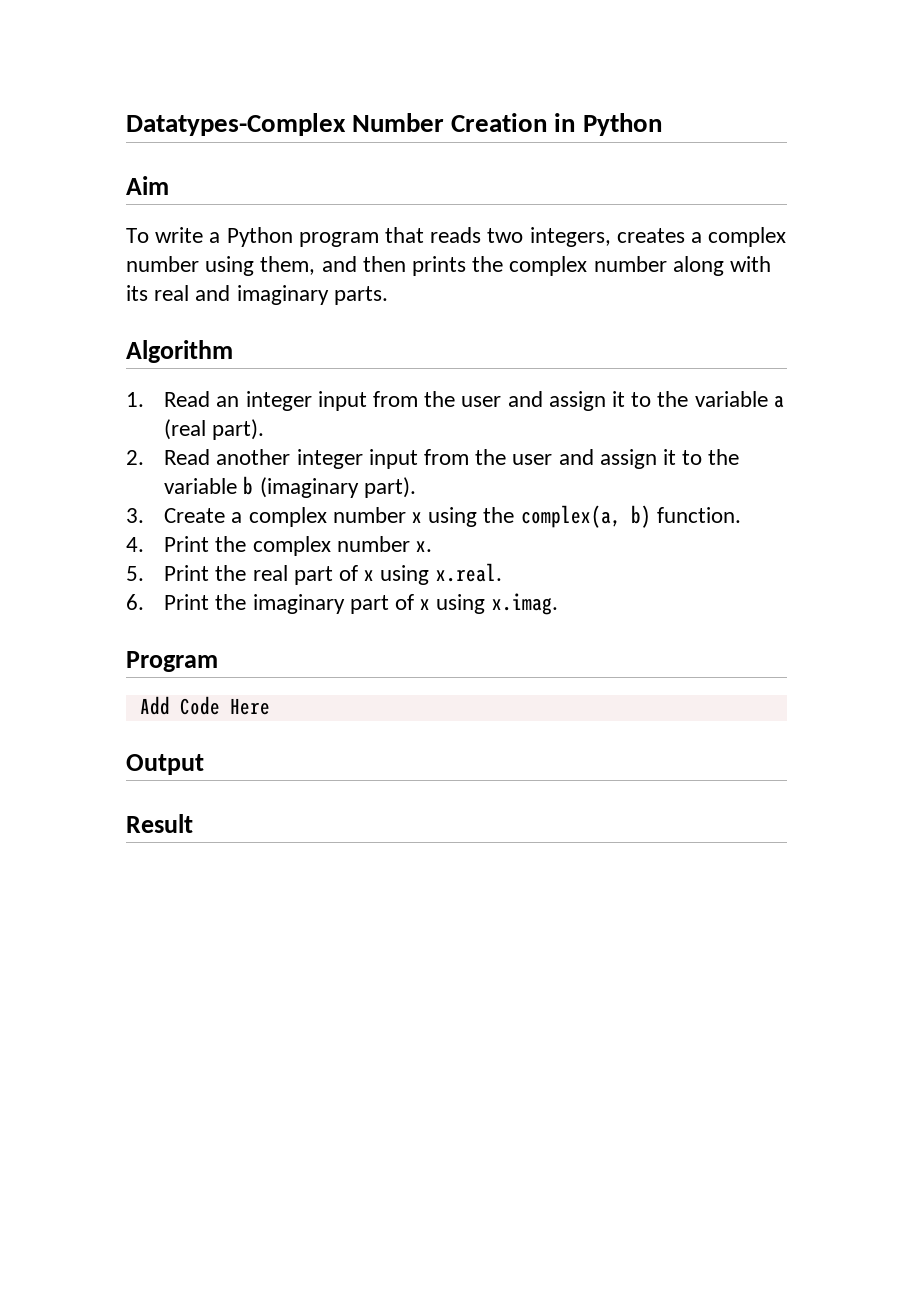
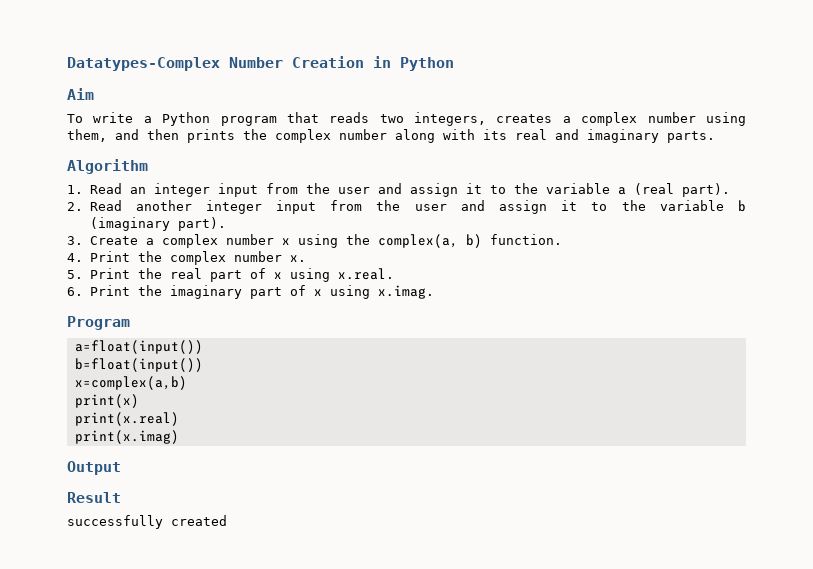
- Add Code Here
+ a=float(input())
+ b=float(input())
+ x=complex(a,b)
+ print(x)
+ print(x.real)
+ print(x.imag)
+ successfully created

